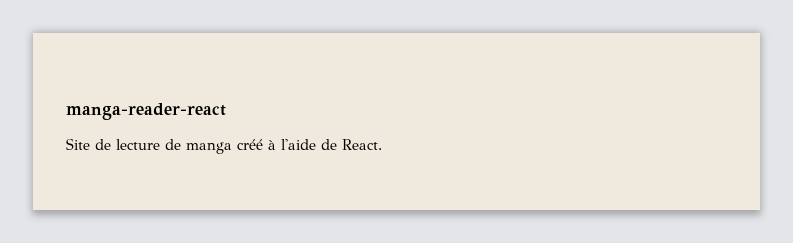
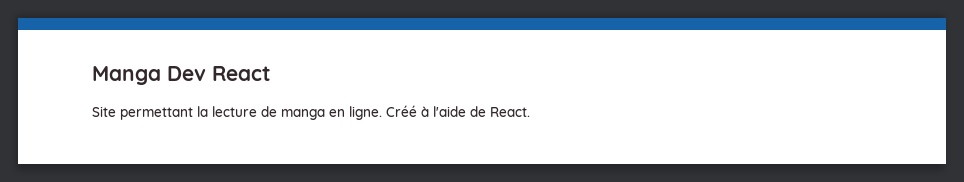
- manga-reader-react
+ Manga Dev React
- Site de lecture de manga créé à l'aide de React.
+ Site permettant la lecture de manga en ligne. Créé à l'aide de React.

